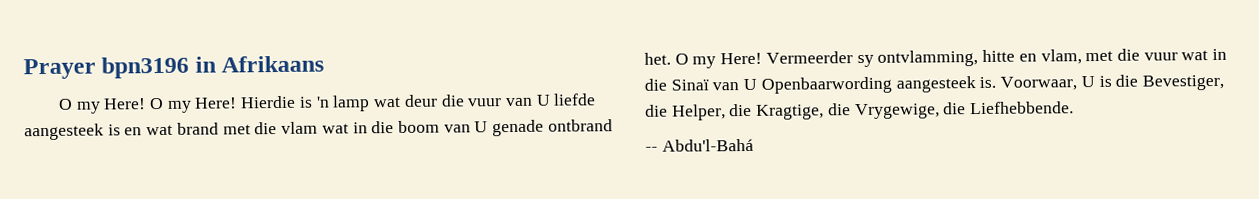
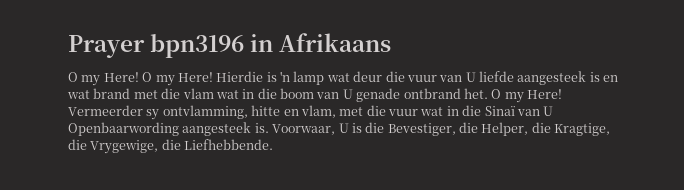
- -- Abdu'l-Bahá

